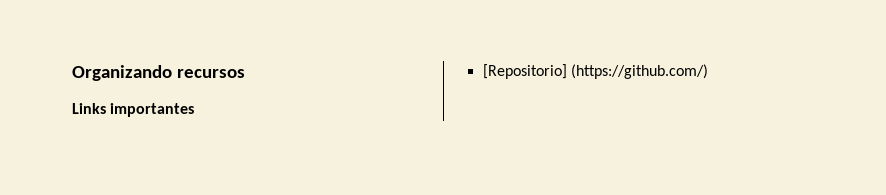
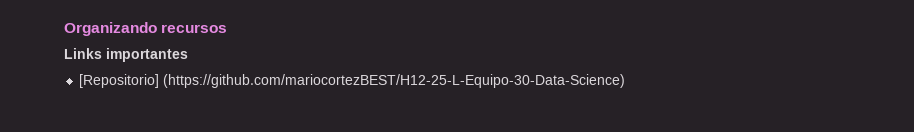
- [Repositorio] (https://github.com/)
+ [Repositorio] (https://github.com/mariocortezBEST/H12-25-L-Equipo-30-Data-Science)

